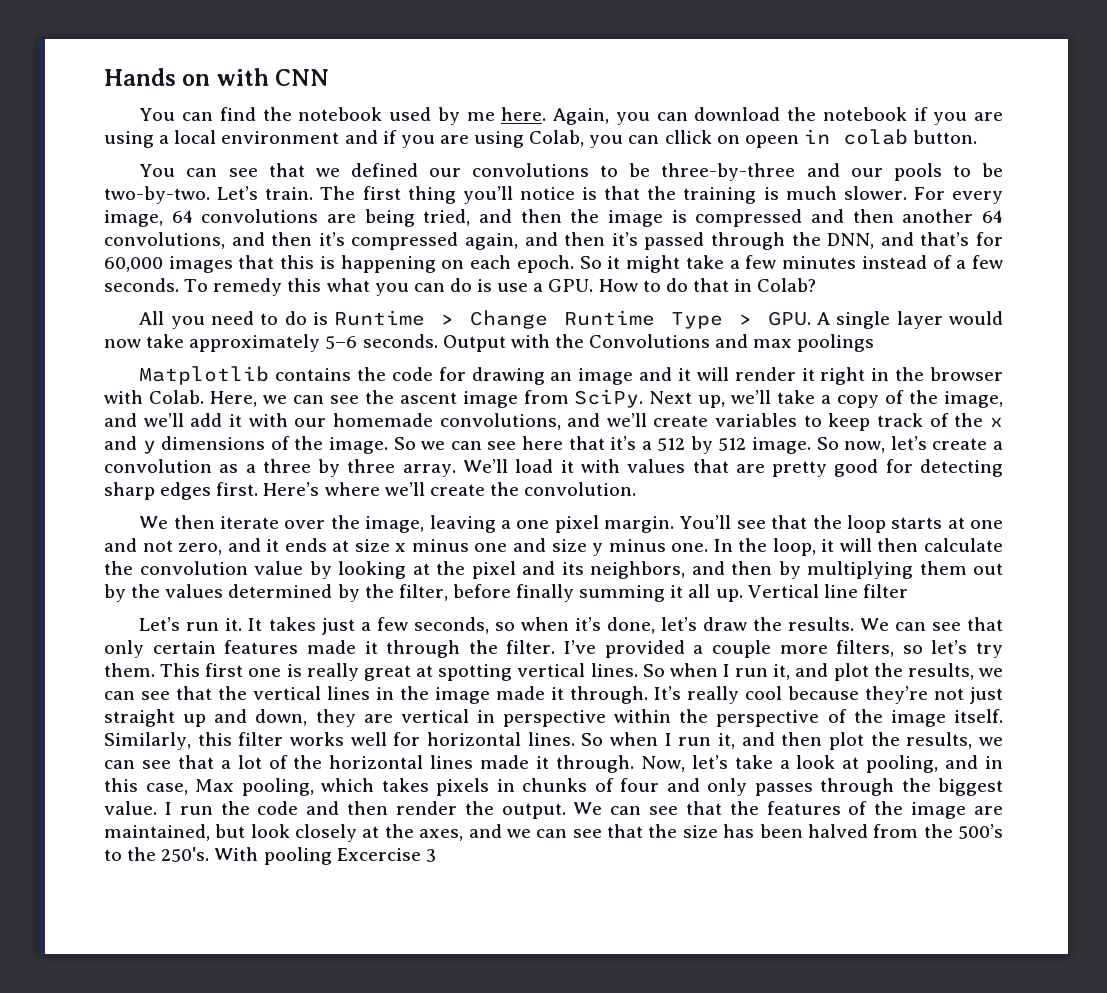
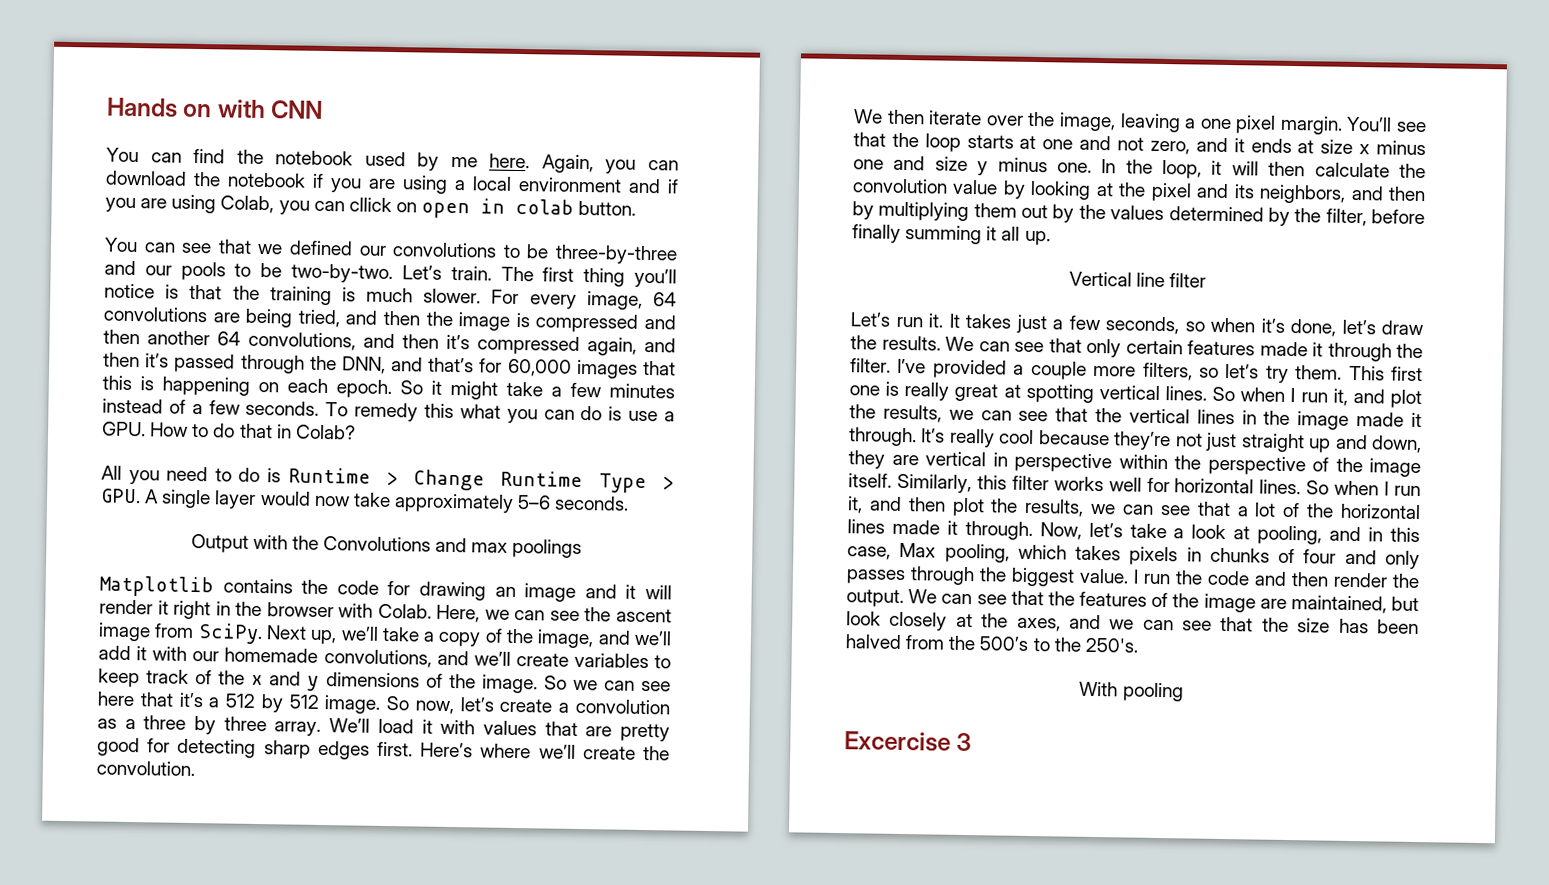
- Again, you can download the notebook if you are using a local environment and if you are using Colab, you can cllick on opeen in colab button.
+ Again, you can download the notebook if you are using a local environment and if you are using Colab, you can cllick on open in colab button.
- All you need to do is Runtime > Change Runtime Type > GPU. A single layer would now take approximately 5–6 seconds. Output with the Convolutions and max poolings
+ All you need to do is Runtime > Change Runtime Type > GPU. A single layer would now take approximately 5–6 seconds.
+ Output with the Convolutions and max poolings
- In the loop, it will then calculate the convolution value by looking at the pixel and its neighbors, and then by multiplying them out by the values determined by the filter, before finally summing it all up. Vertical line filter
+ In the loop, it will then calculate the convolution value by looking at the pixel and its neighbors, and then by multiplying them out by the values determined by the filter, before finally summing it all up.
+ Vertical line filter
- We can see that the features of the image are maintained, but look closely at the axes, and we can see that the size has been halved from the 500’s to the 250's. With pooling Excercise 3
+ We can see that the features of the image are maintained, but look closely at the axes, and we can see that the size has been halved from the 500’s to the 250's.
+ With pooling
+ Excercise 3

